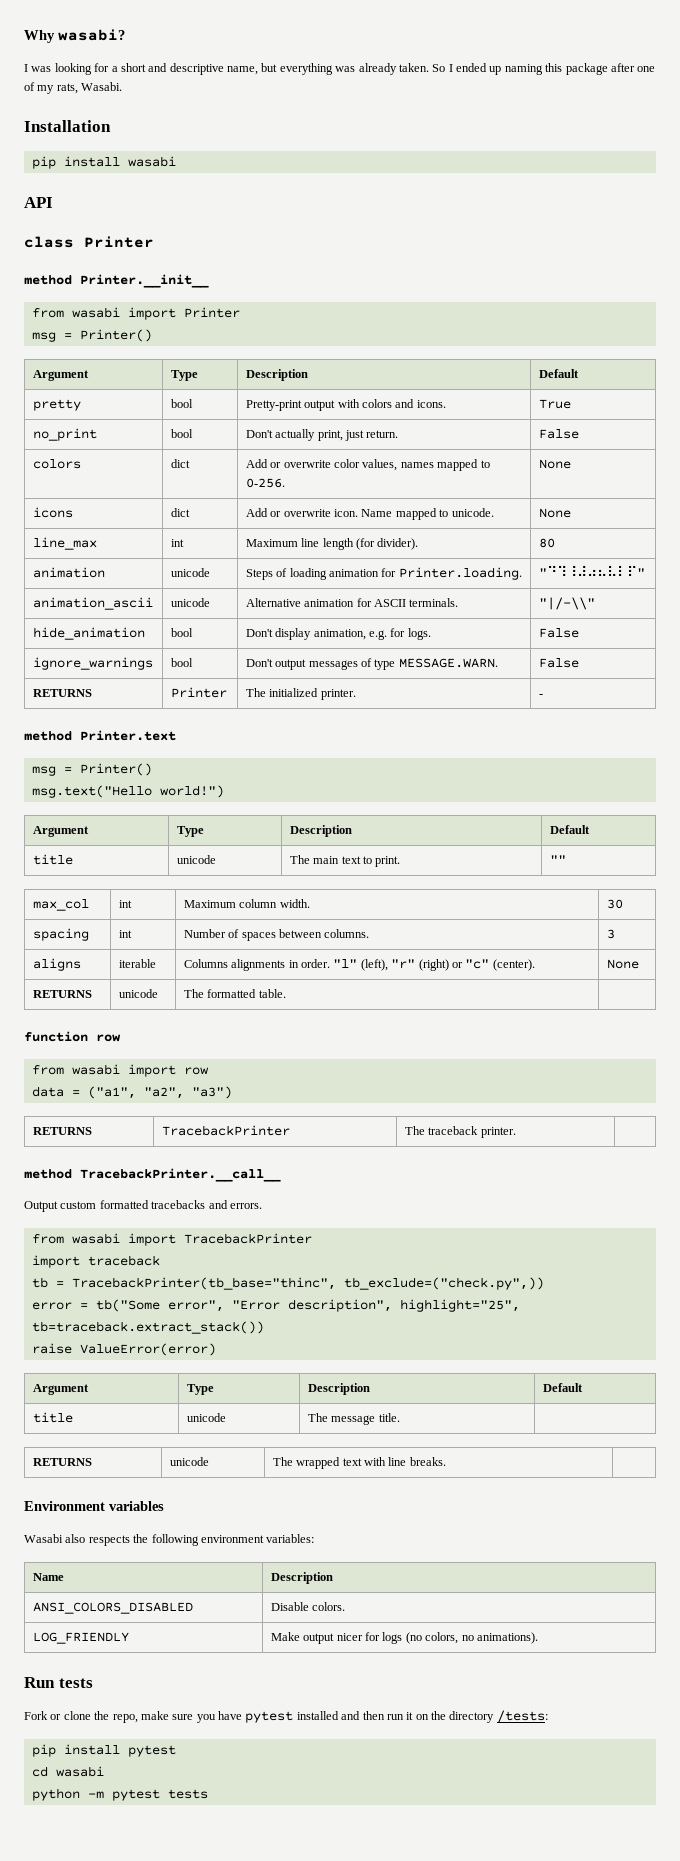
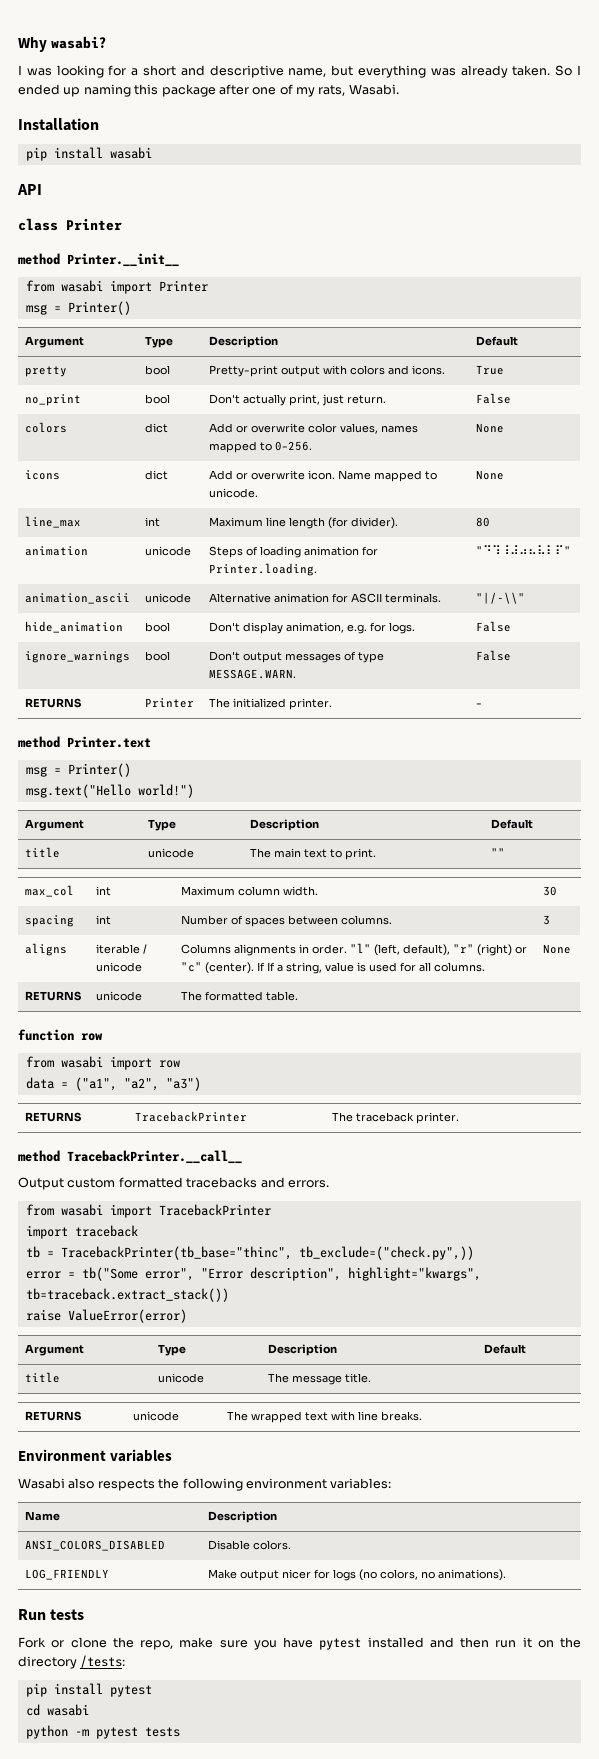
- aligns | iterable | Columns alignments in order. "l" (left), "r" (right) or "c" (center). | None
+ aligns | iterable / unicode | Columns alignments in order. "l" (left, default), "r" (right) or "c" (center). If If a string, value is used for all columns. | None
- error = tb("Some error", "Error description", highlight="25", tb=traceback.extract_stack())
+ error = tb("Some error", "Error description", highlight="kwargs", tb=traceback.extract_stack())

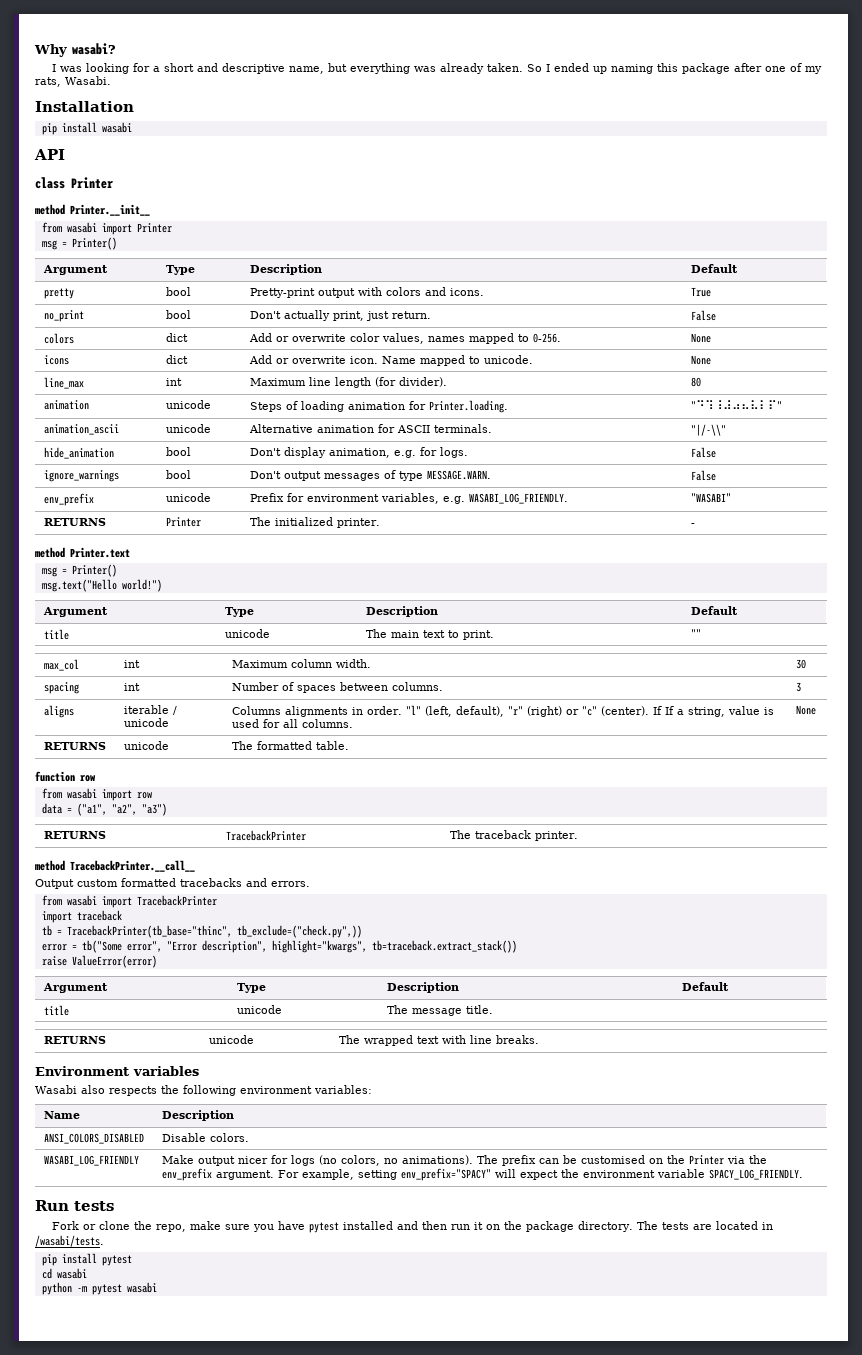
+ env_prefix | unicode | Prefix for environment variables, e.g. WASABI_LOG_FRIENDLY. | "WASABI"
- LOG_FRIENDLY | Make output nicer for logs (no colors, no animations).
+ WASABI_LOG_FRIENDLY | Make output nicer for logs (no colors, no animations). The prefix can be customised on the Printer via the env_prefix argument. For example, setting env_prefix="SPACY" will expect the environment variable SPACY_LOG_FRIENDLY.
- Fork or clone the repo, make sure you have pytest installed and then run it on the directory /tests:
+ Fork or clone the repo, make sure you have pytest installed and then run it on the package directory. The tests are located in /wasabi/tests.
- python -m pytest tests
+ python -m pytest wasabi

